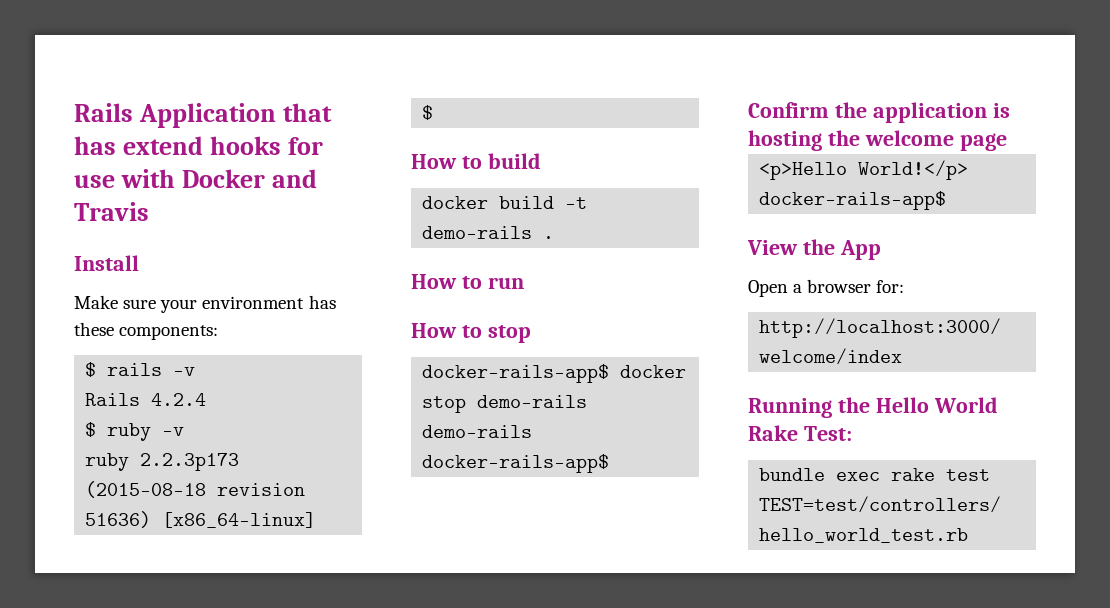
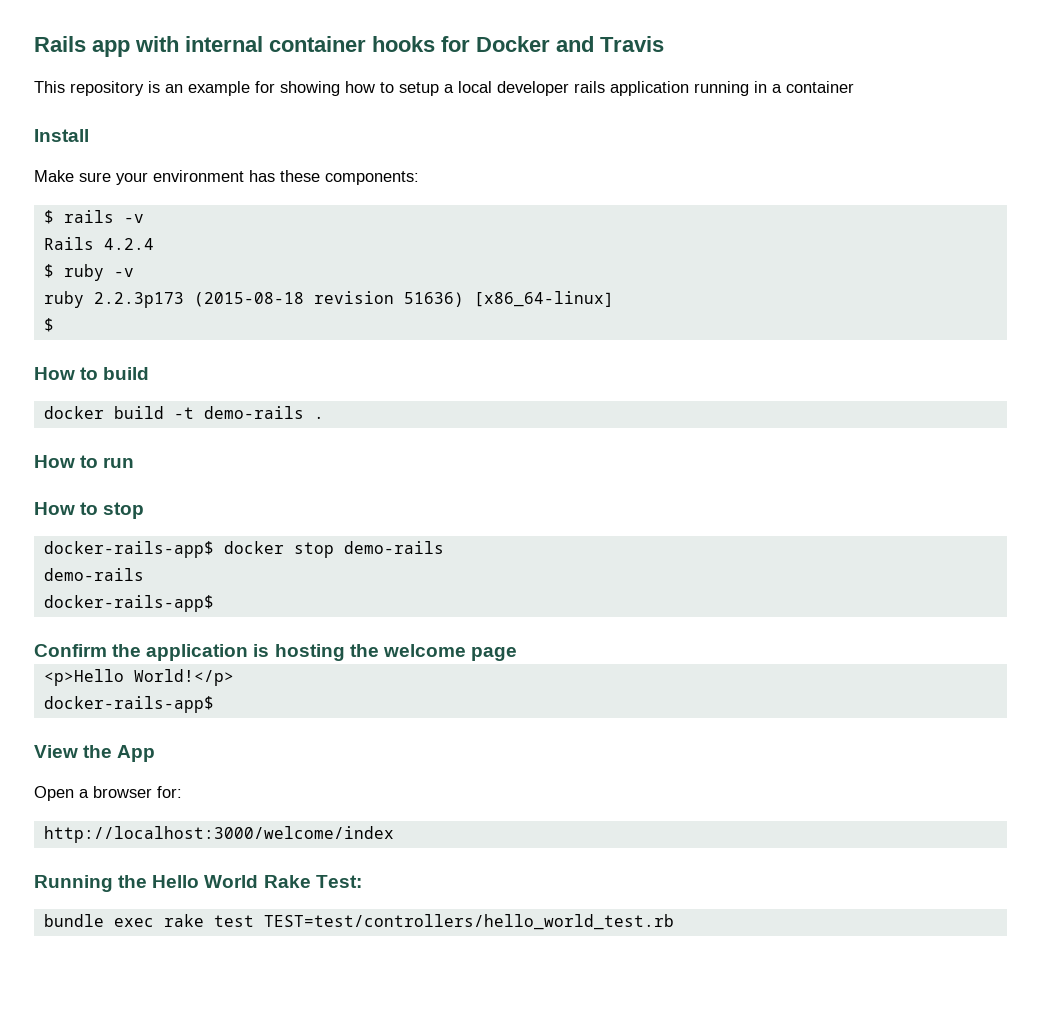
- Rails Application that has extend hooks for use with Docker and Travis
+ Rails app with internal container hooks for Docker and Travis
+ This repository is an example for showing how to setup a local developer rails application running in a container

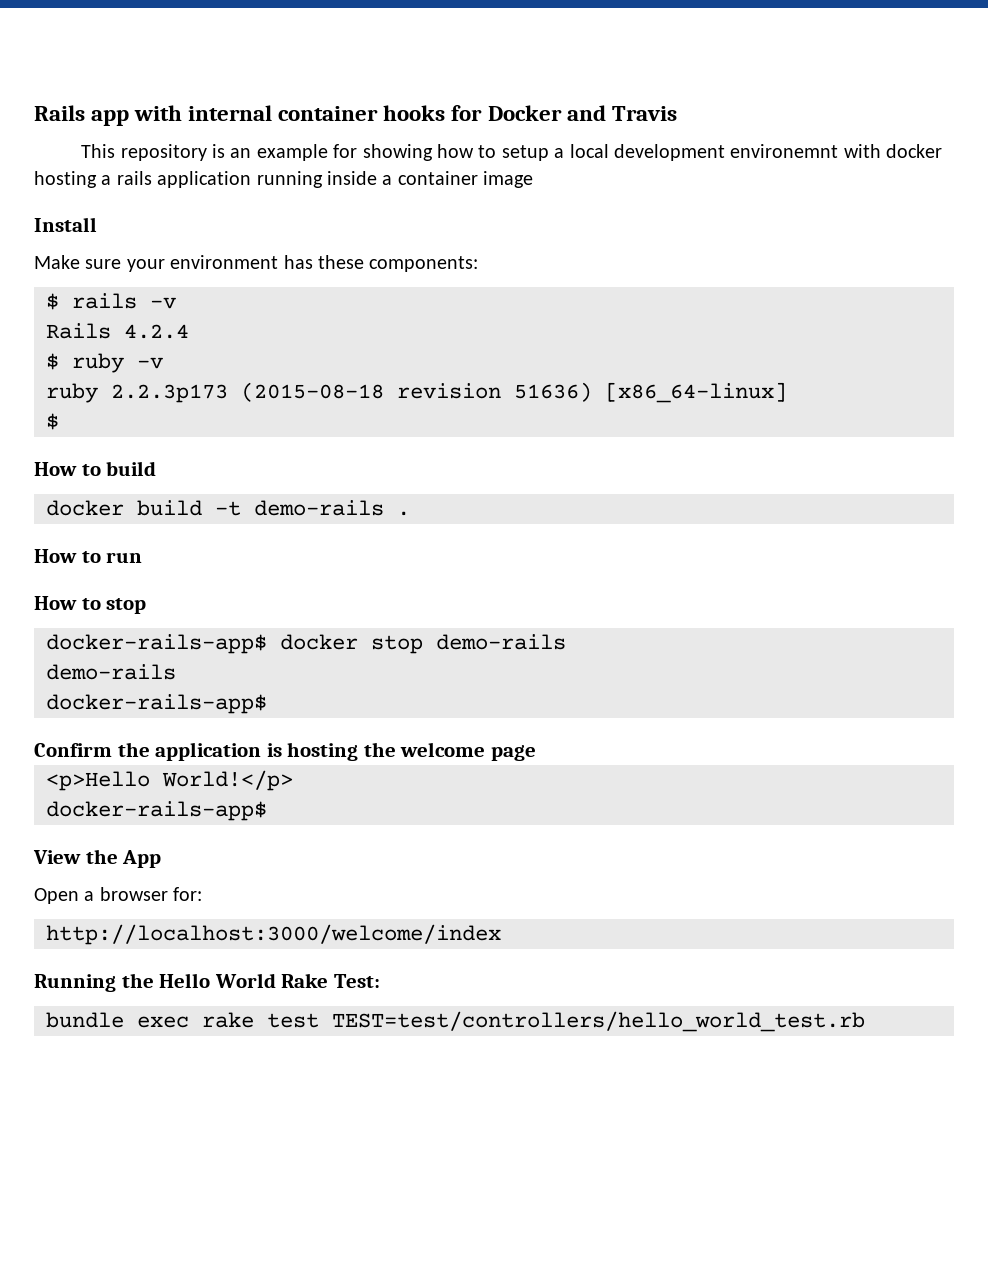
- This repository is an example for showing how to setup a local developer rails application running in a container
+ This repository is an example for showing how to setup a local development environemnt with docker hosting a rails application running inside a container image

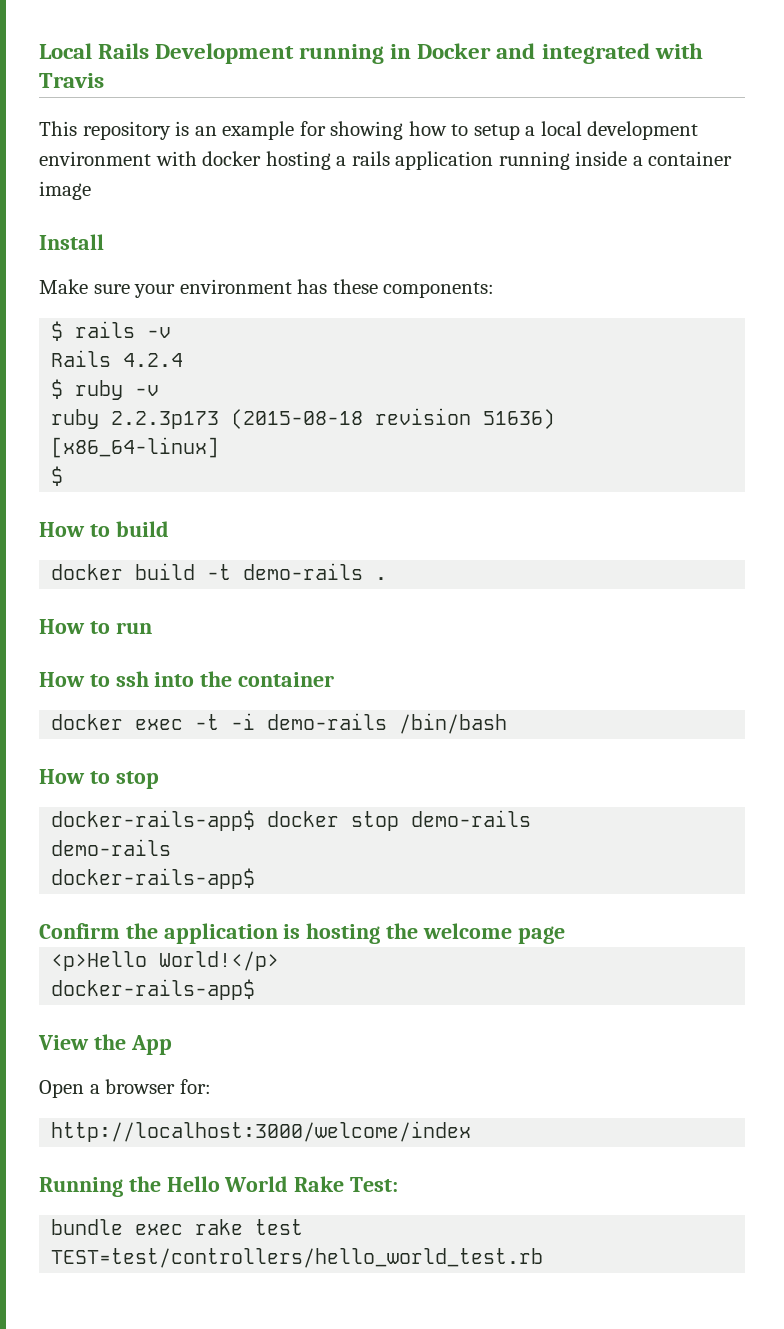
- Rails app with internal container hooks for Docker and Travis
+ Local Rails Development running in Docker and integrated with Travis
- This repository is an example for showing how to setup a local development environemnt with docker hosting a rails application running inside a container image
+ This repository is an example for showing how to setup a local development environment with docker hosting a rails application running inside a container image
+ How to ssh into the container
+ docker exec -t -i demo-rails /bin/bash

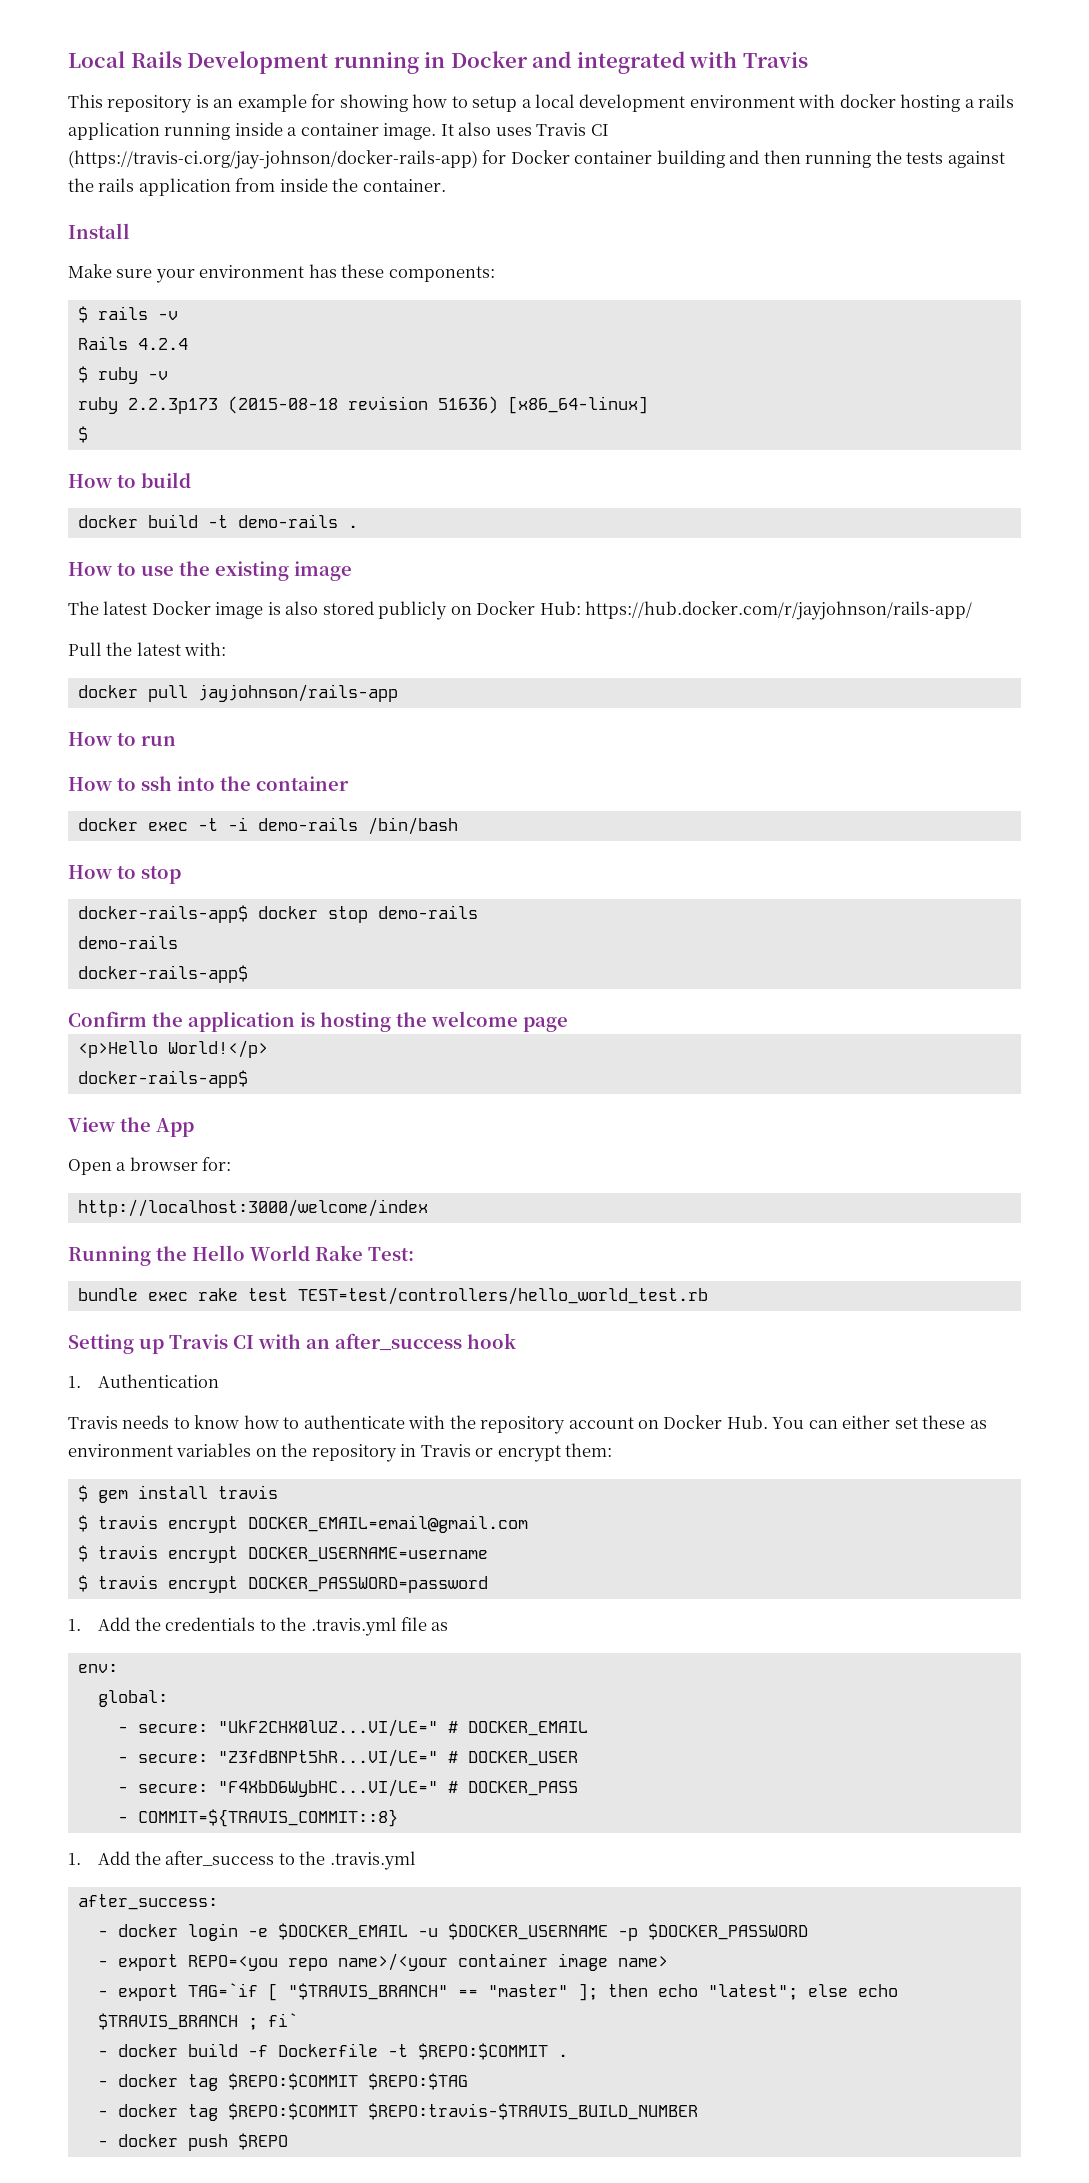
- This repository is an example for showing how to setup a local development environment with docker hosting a rails application running inside a container image
+ This repository is an example for showing how to setup a local development environment with docker hosting a rails application running inside a container image. It also uses Travis CI (https://travis-ci.org/jay-johnson/docker-rails-app) for Docker container building and then running the tests against the rails application from inside the container.
+ How to use the existing image
+ The latest Docker image is also stored publicly on Docker Hub: https://hub.docker.com/r/jayjohnson/rails-app/
+ Pull the latest with:
+ docker pull jayjohnson/rails-app
+ Setting up Travis CI with an after_success hook
+ 1. Authentication
+ Travis needs to know how to authenticate with the repository account on Docker Hub. You can either set these as environment variables on the repository in Travis or encrypt them:
+ $ gem install travis
+ $ travis encrypt DOCKER_EMAIL=email@gmail.com
+ $ travis encrypt DOCKER_USERNAME=username
+ $ travis encrypt DOCKER_PASSWORD=password
+ 1. Add the credentials to the .travis.yml file as
+ env:
+ global:
+ - secure: "UkF2CHX0lUZ...VI/LE=" # DOCKER_EMAIL
+ - secure: "Z3fdBNPt5hR...VI/LE=" # DOCKER_USER
+ - secure: "F4XbD6WybHC...VI/LE=" # DOCKER_PASS
+ - COMMIT=${TRAVIS_COMMIT::8}
+ 1. Add the after_success to the .travis.yml
+ after_success:
+ - docker login -e $DOCKER_EMAIL -u $DOCKER_USERNAME -p $DOCKER_PASSWORD
+ - export REPO=<you repo name>/<your container image name>
+ - export TAG=`if [ "$TRAVIS_BRANCH" == "master" ]; then echo "latest"; else echo $TRAVIS_BRANCH ; fi`
+ - docker build -f Dockerfile -t $REPO:$COMMIT .
+ - docker tag $REPO:$COMMIT $REPO:$TAG
+ - docker tag $REPO:$COMMIT $REPO:travis-$TRAVIS_BUILD_NUMBER
+ - docker push $REPO

